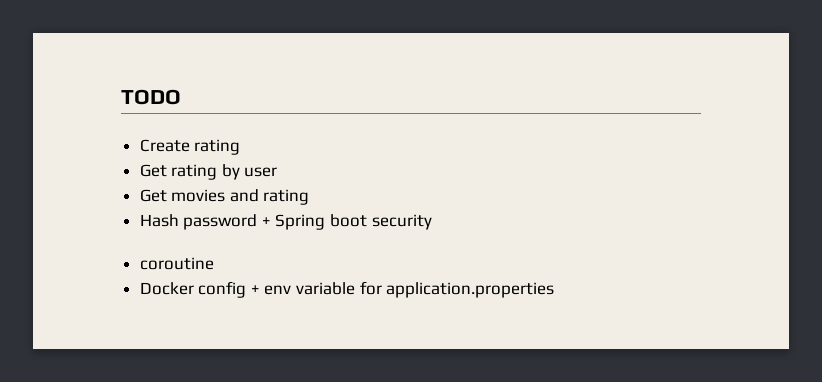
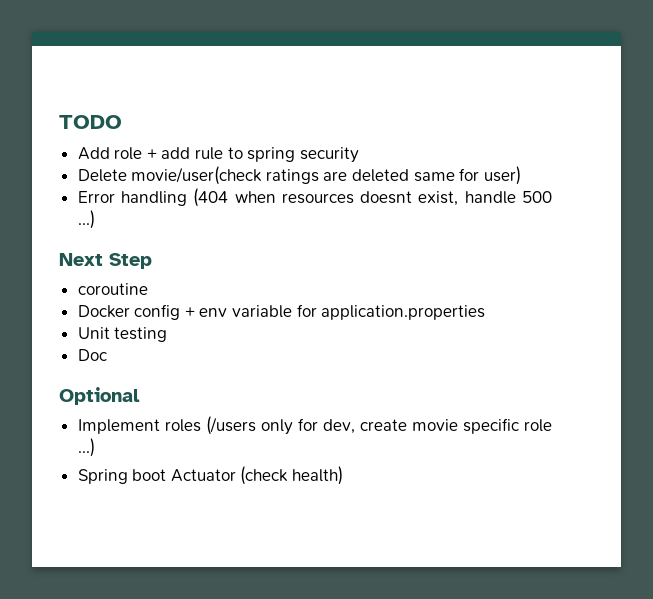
- Create rating
- Get rating by user
- Get movies and rating
- Hash password + Spring boot security
+ Add role + add rule to spring security
+ Delete movie/user(check ratings are deleted same for user)
+ Error handling (404 when resources doesnt exist, handle 500 ...)
+ Next Step
+ Unit testing
+ Doc
+ Optional
+ Implement roles (/users only for dev, create movie specific role ...)
+ Spring boot Actuator (check health)

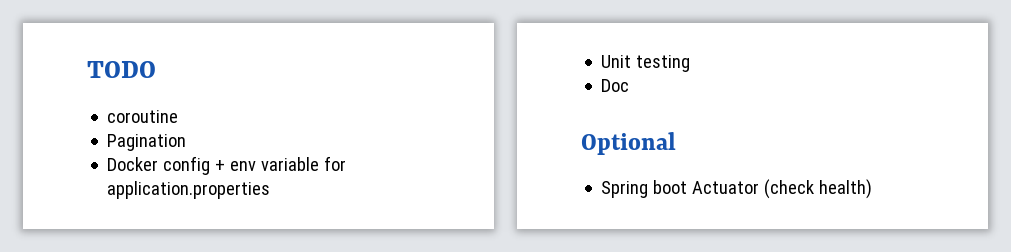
- Add role + add rule to spring security
- Delete movie/user(check ratings are deleted same for user)
- Error handling (404 when resources doesnt exist, handle 500 ...)
- Next Step
  coroutine
+ Pagination
- Implement roles (/users only for dev, create movie specific role ...)

